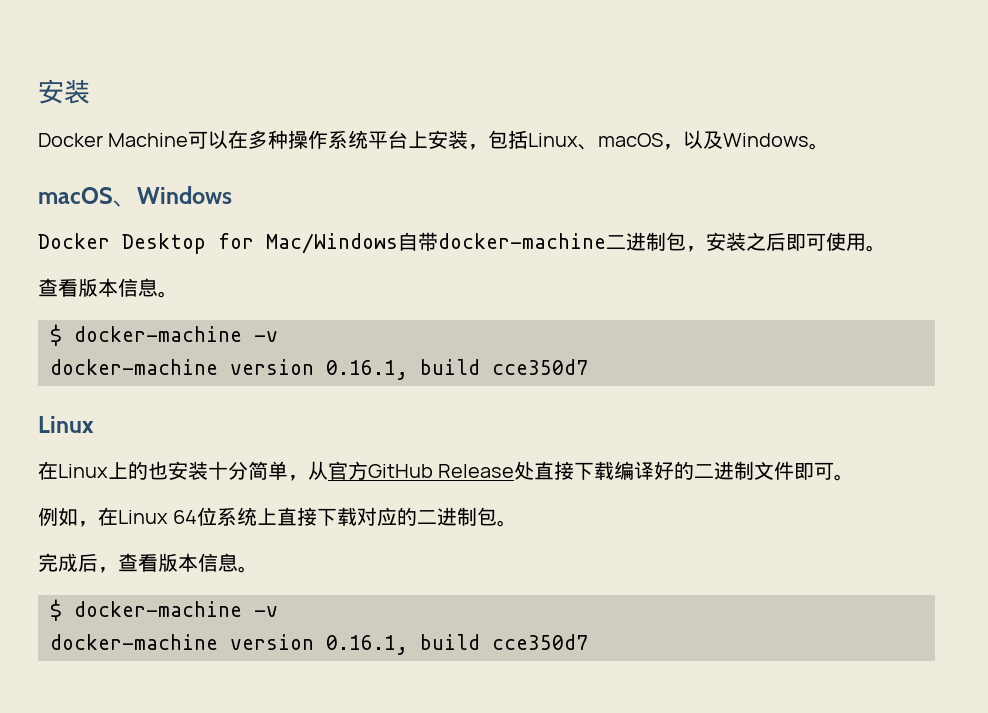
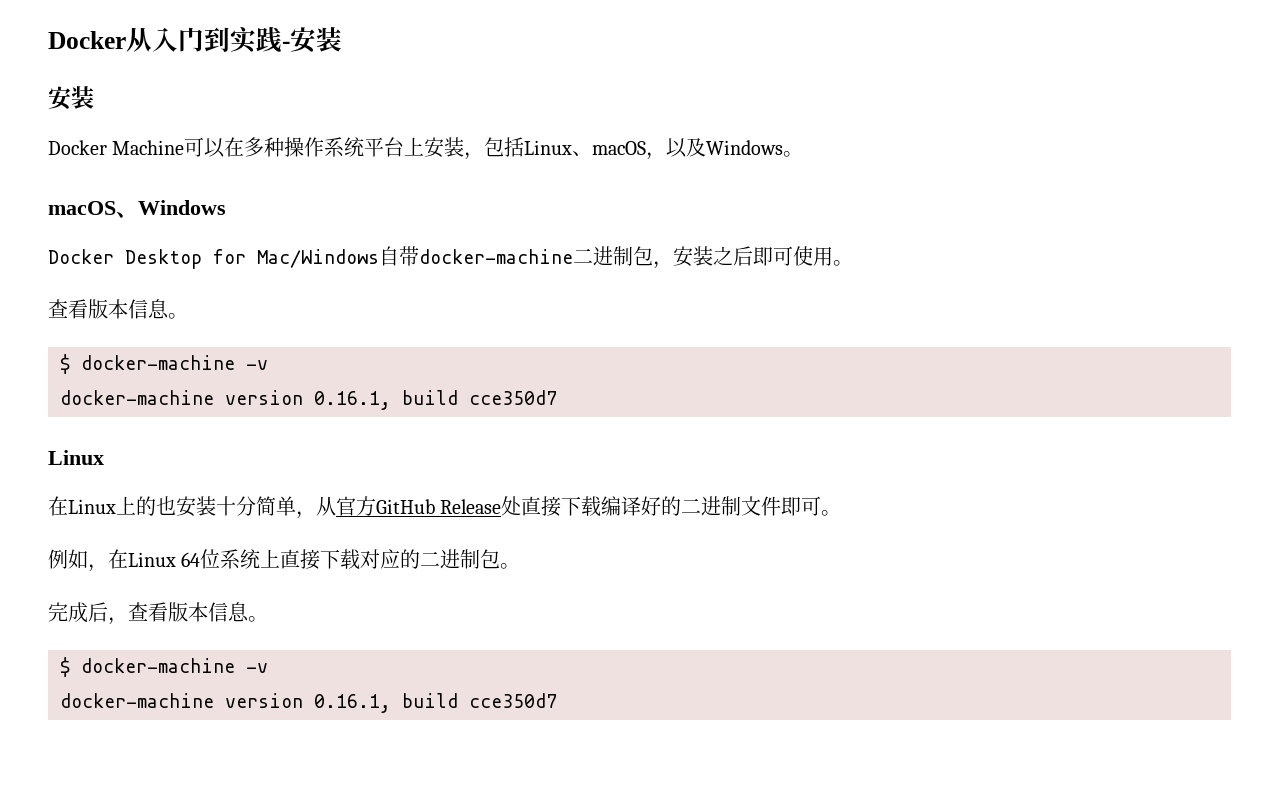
+ Docker从入门到实践-安装

